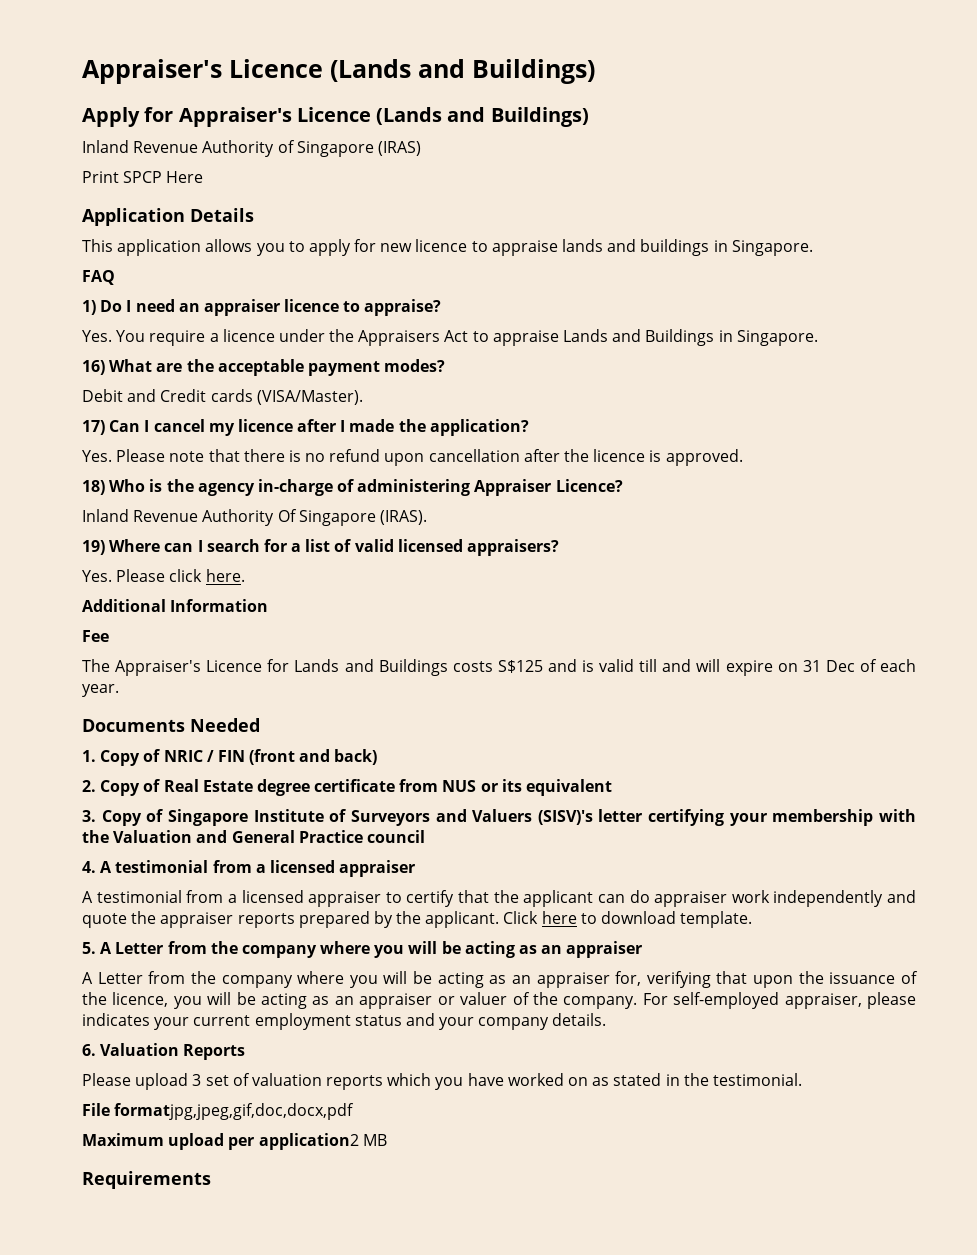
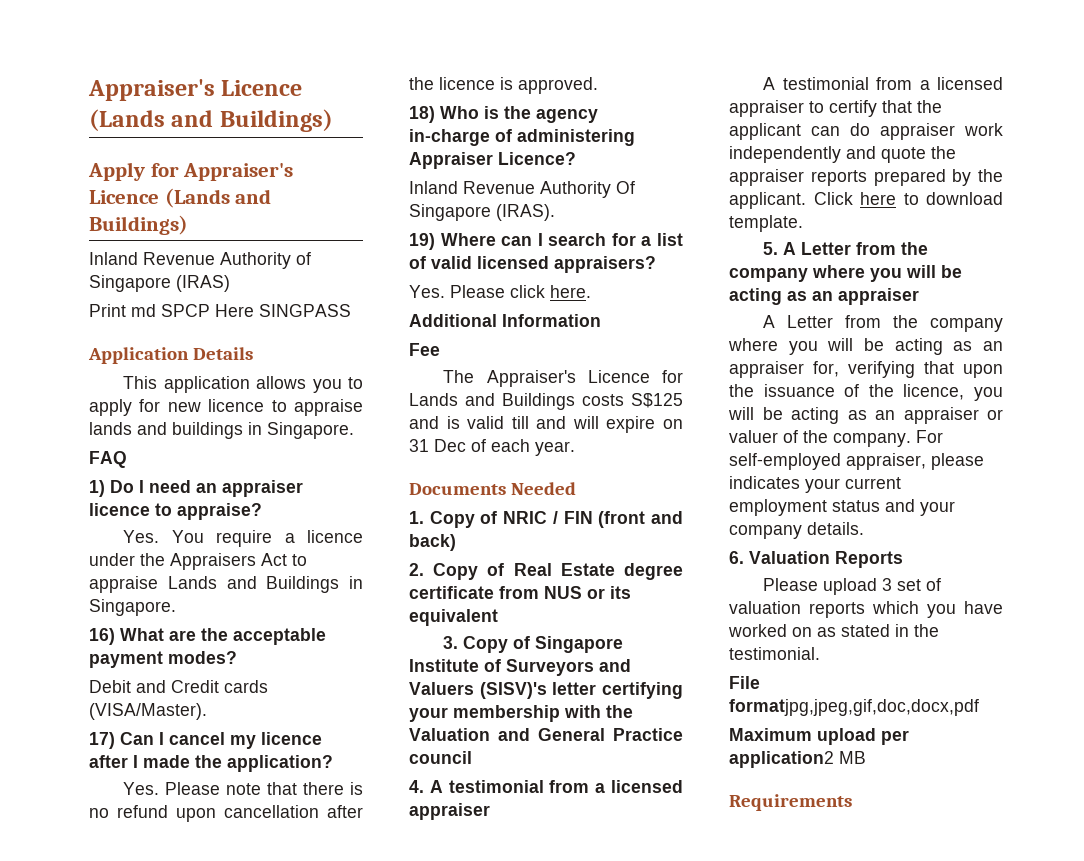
- Print SPCP Here
+ Print md SPCP Here SINGPASS

